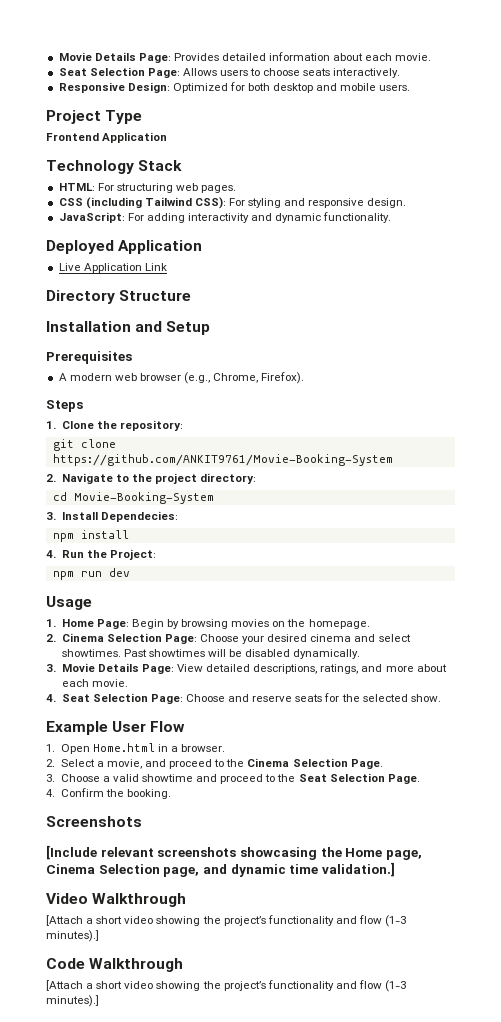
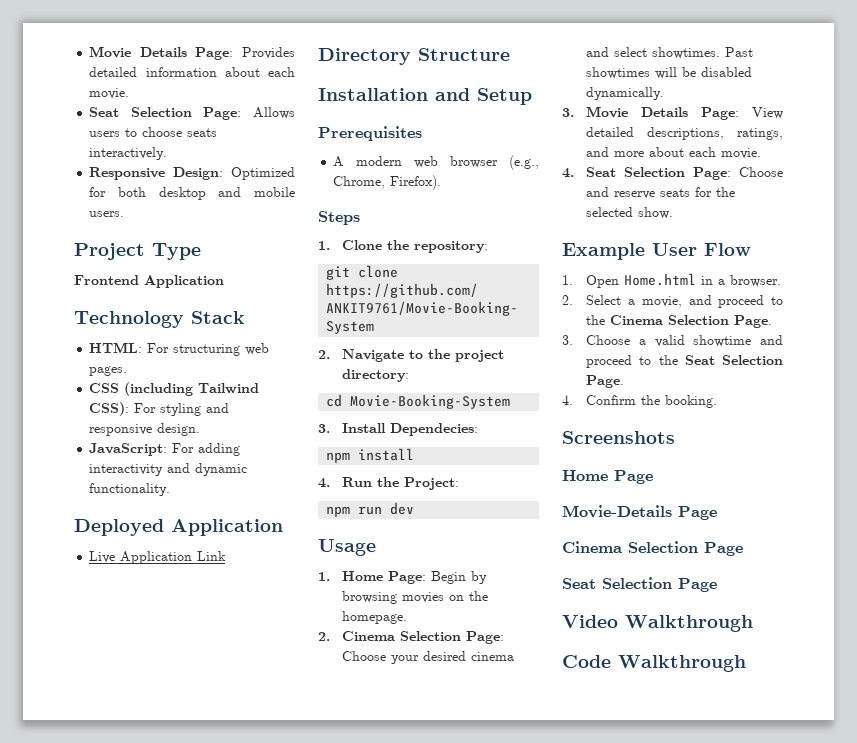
- [Include relevant screenshots showcasing the Home page, Cinema Selection page, and dynamic time validation.]
+ Home Page
+ Movie-Details Page
+ Cinema Selection Page
+ Seat Selection Page
  Video Walkthrough
- [Attach a short video showing the project’s functionality and flow (1-3 minutes).]
  Code Walkthrough
- [Attach a short video showing the project’s functionality and flow (1-3 minutes).]

